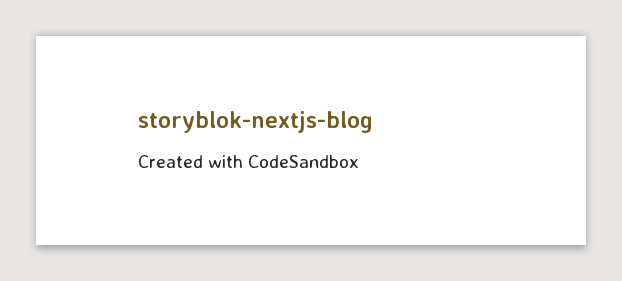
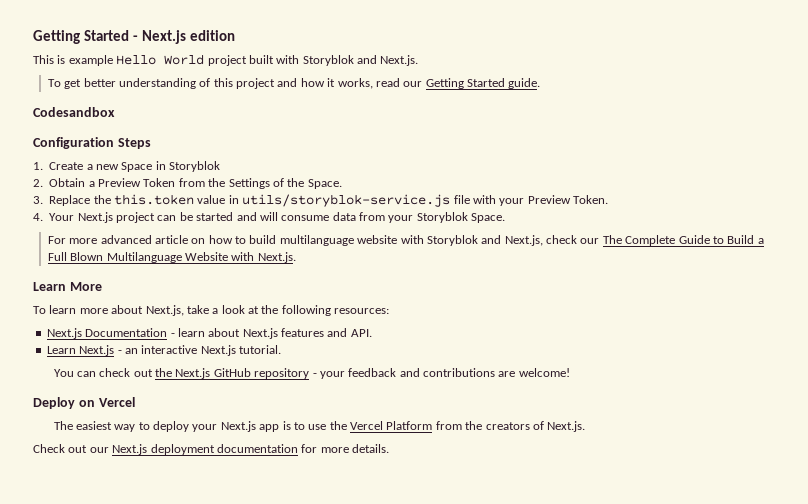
- storyblok-nextjs-blog
- Created with CodeSandbox
+ Getting Started - Next.js edition
+ This is example Hello World project built with Storyblok and Next.js.
+ To get better understanding of this project and how it works, read our Getting Started guide.
+ Codesandbox
+ Configuration Steps
+ 1. Create a new Space in Storyblok
+ 2. Obtain a Preview Token from the Settings of the Space.
+ 3. Replace the this.token value in utils/storyblok-service.js file with your Preview Token.
+ 4. Your Next.js project can be started and will consume data from your Storyblok Space.
+ For more advanced article on how to build multilanguage website with Storyblok and Next.js, check our The Complete Guide to Build a Full Blown Multilanguage Website with Next.js.
+ Learn More
+ To learn more about Next.js, take a look at the following resources:
+ Next.js Documentation - learn about Next.js features and API.
+ Learn Next.js - an interactive Next.js tutorial.
+ You can check out the Next.js GitHub repository - your feedback and contributions are welcome!
+ Deploy on Vercel
+ The easiest way to deploy your Next.js app is to use the Vercel Platform from the creators of Next.js.
+ Check out our Next.js deployment documentation for more details.

